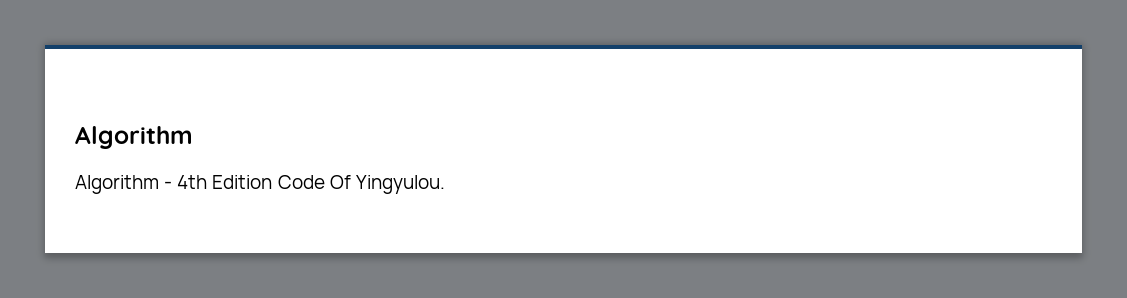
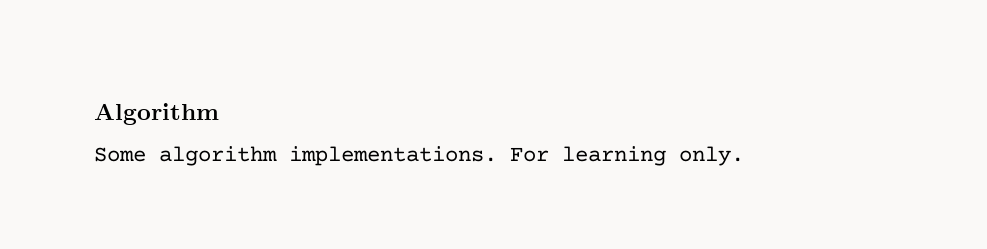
- Algorithm - 4th Edition Code Of Yingyulou.
+ Some algorithm implementations. For learning only.

